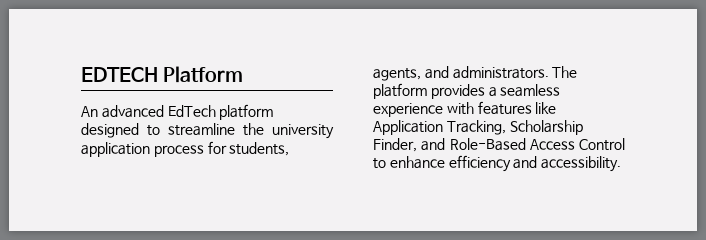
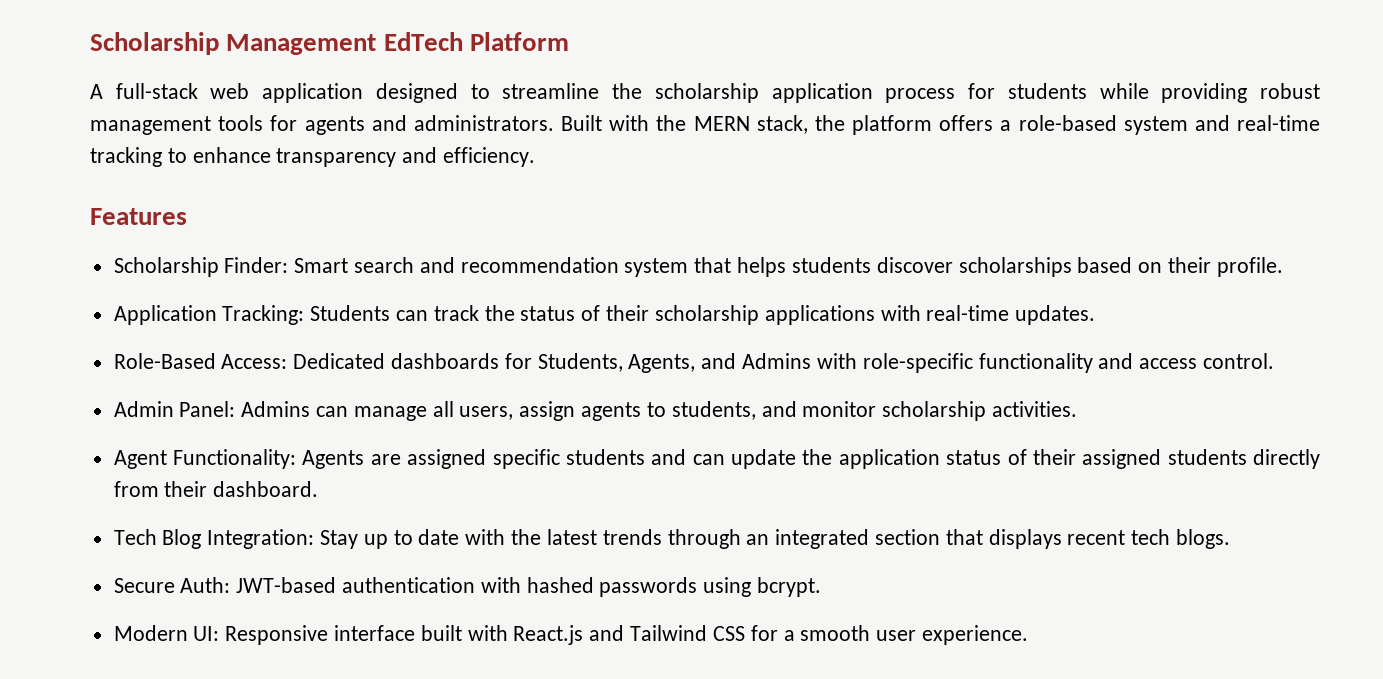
- EDTECH Platform
- An advanced EdTech platform designed to streamline the university application process for students, agents, and administrators. The platform provides a seamless experience with features like Application Tracking, Scholarship Finder, and Role-Based Access Control to enhance efficiency and accessibility.
+ Scholarship Management EdTech Platform
+ A full-stack web application designed to streamline the scholarship application process for students while providing robust management tools for agents and administrators. Built with the MERN stack, the platform offers a role-based system and real-time tracking to enhance transparency and efficiency.
+ Features
+ Scholarship Finder: Smart search and recommendation system that helps students discover scholarships based on their profile.
+ Application Tracking: Students can track the status of their scholarship applications with real-time updates.
+ Role-Based Access: Dedicated dashboards for Students, Agents, and Admins with role-specific functionality and access control.
+ Admin Panel: Admins can manage all users, assign agents to students, and monitor scholarship activities.
+ Agent Functionality: Agents are assigned specific students and can update the application status of their assigned students directly from their dashboard.
+ Tech Blog Integration: Stay up to date with the latest trends through an integrated section that displays recent tech blogs.
+ Secure Auth: JWT-based authentication with hashed passwords using bcrypt.
+ Modern UI: Responsive interface built with React.js and Tailwind CSS for a smooth user experience.

